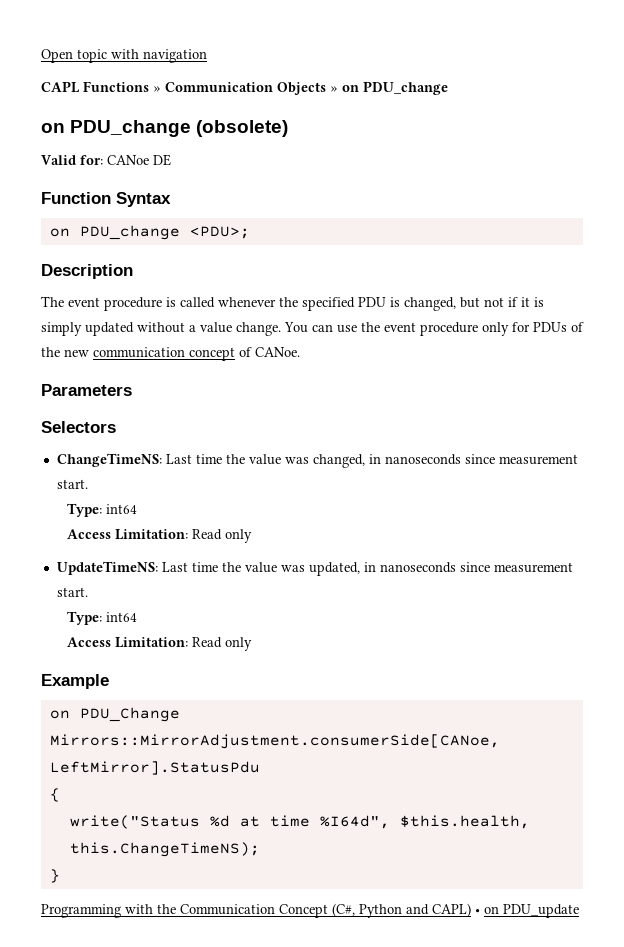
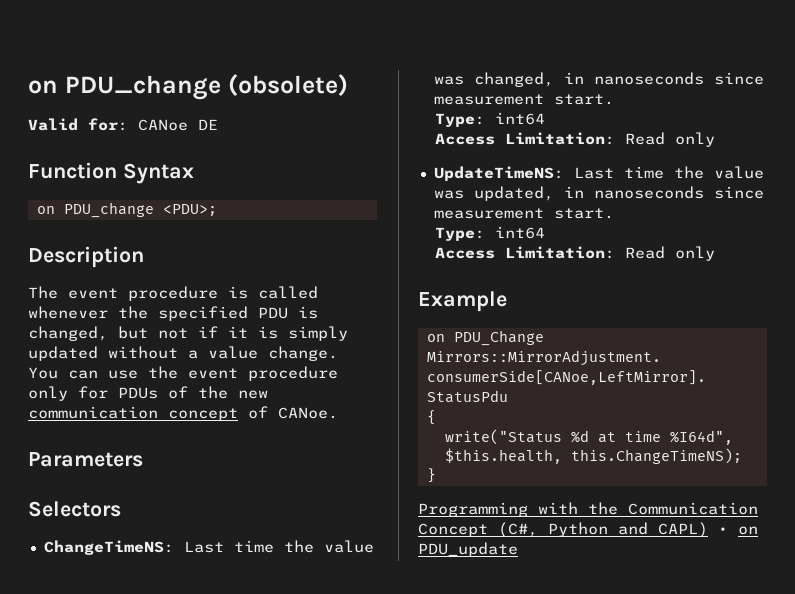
- Open topic with navigation
- CAPL Functions » Communication Objects » on PDU_change

